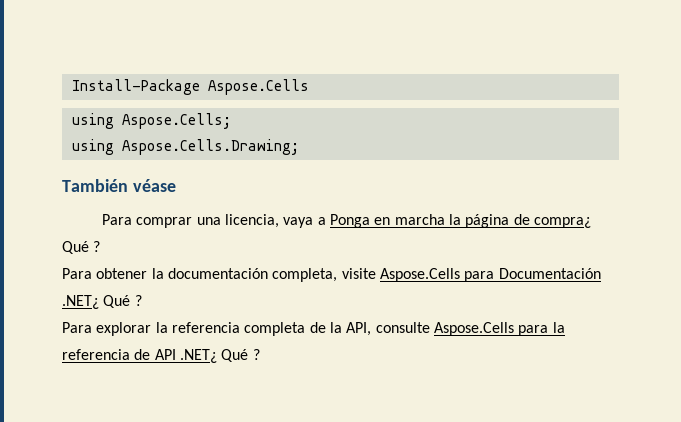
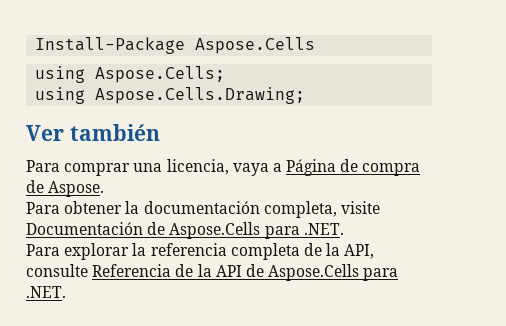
- También véase
+ Ver también
- Para comprar una licencia, vaya a Ponga en marcha la página de compra¿ Qué ?
+ Para comprar una licencia, vaya a Página de compra de Aspose.
- Para obtener la documentación completa, visite Aspose.Cells para Documentación .NET¿ Qué ?
+ Para obtener la documentación completa, visite Documentación de Aspose.Cells para .NET.
- Para explorar la referencia completa de la API, consulte Aspose.Cells para la referencia de API .NET¿ Qué ?
+ Para explorar la referencia completa de la API, consulte Referencia de la API de Aspose.Cells para .NET.

